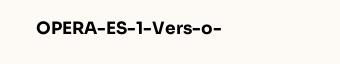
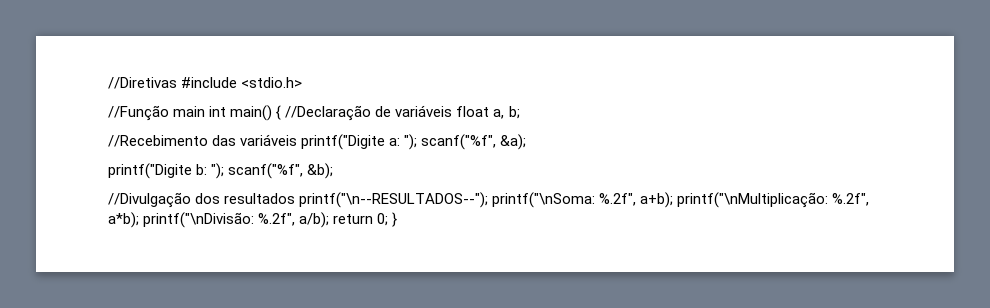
- OPERA-ES-1-Vers-o-
+ //Diretivas #include <stdio.h>
+ //Função main int main() { //Declaração de variáveis float a, b;
+ //Recebimento das variáveis printf("Digite a: "); scanf("%f", &a);
+ printf("Digite b: "); scanf("%f", &b);
+ //Divulgação dos resultados printf("\n--RESULTADOS--"); printf("\nSoma: %.2f", a+b); printf("\nMultiplicação: %.2f", a*b); printf("\nDivisão: %.2f", a/b); return 0; }

